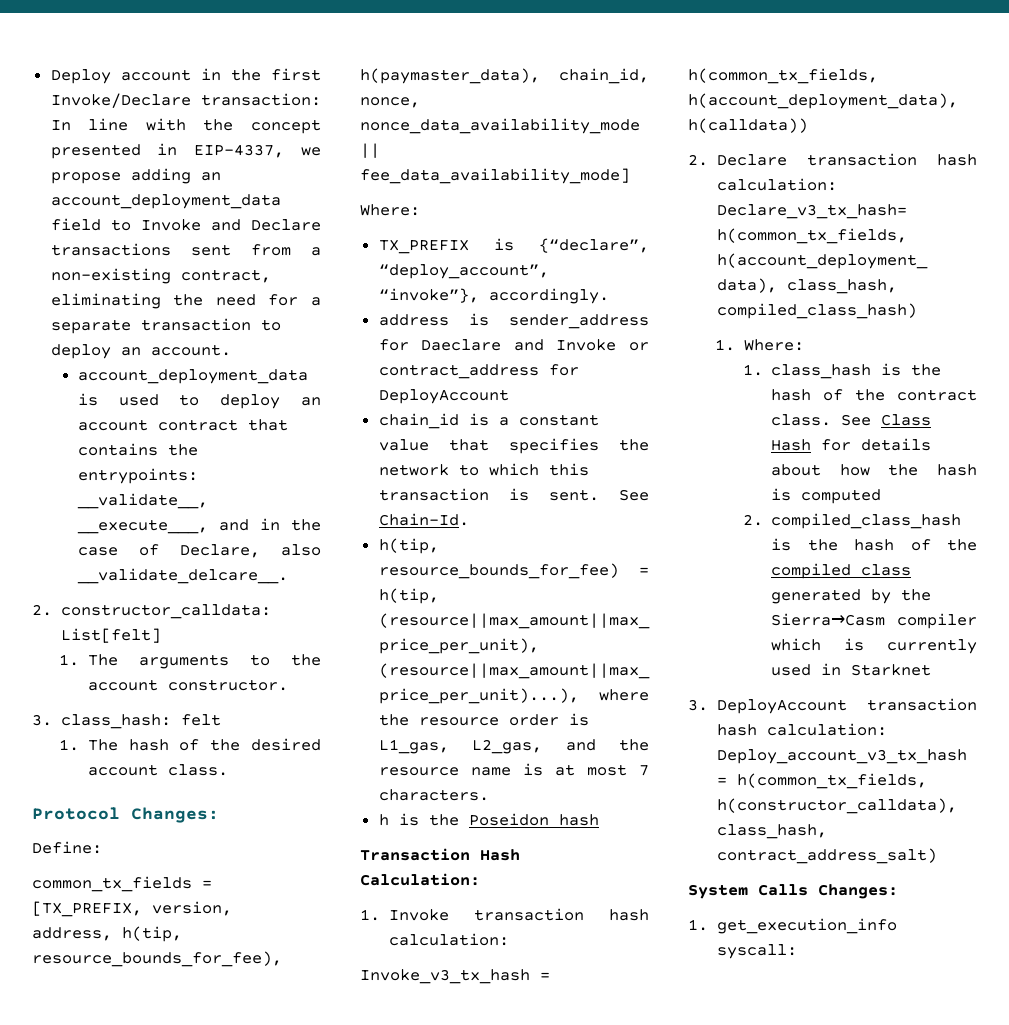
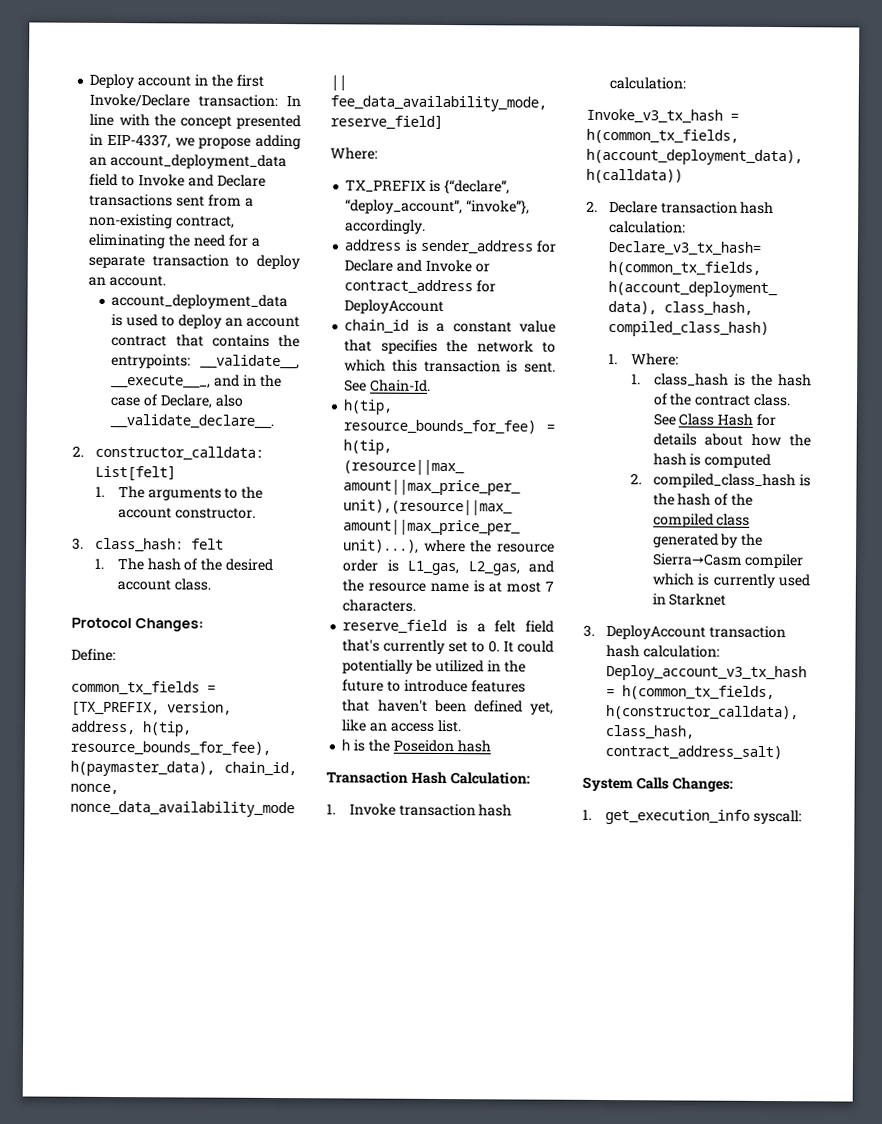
- account_deployment_data is used to deploy an account contract that contains the entrypoints: __validate__, __execute___, and in the case of Declare, also __validate_delcare__.
+ account_deployment_data is used to deploy an account contract that contains the entrypoints: __validate__, __execute___, and in the case of Declare, also __validate_declare__.
- common_tx_fields = [TX_PREFIX, version, address, h(tip, resource_bounds_for_fee), h(paymaster_data), chain_id, nonce, nonce_data_availability_mode || fee_data_availability_mode]
+ common_tx_fields = [TX_PREFIX, version, address, h(tip, resource_bounds_for_fee), h(paymaster_data), chain_id, nonce, nonce_data_availability_mode || fee_data_availability_mode, reserve_field]
- address is sender_address for Daeclare and Invoke or contract_address for DeployAccount
+ address is sender_address for Declare and Invoke or contract_address for DeployAccount
+ reserve_field is a felt field that's currently set to 0. It could potentially be utilized in the future to introduce features that haven't been defined yet, like an access list.

